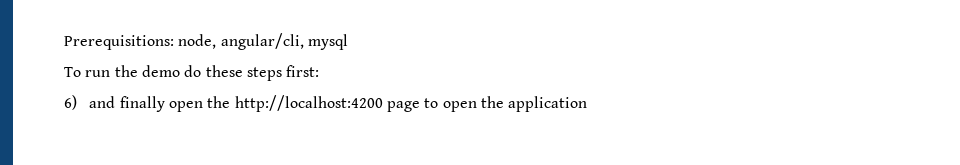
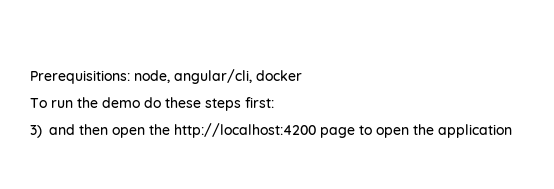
- Prerequisitions: node, angular/cli, mysql
+ Prerequisitions: node, angular/cli, docker
- 6) and finally open the http://localhost:4200 page to open the application
+ 3) and then open the http://localhost:4200 page to open the application

